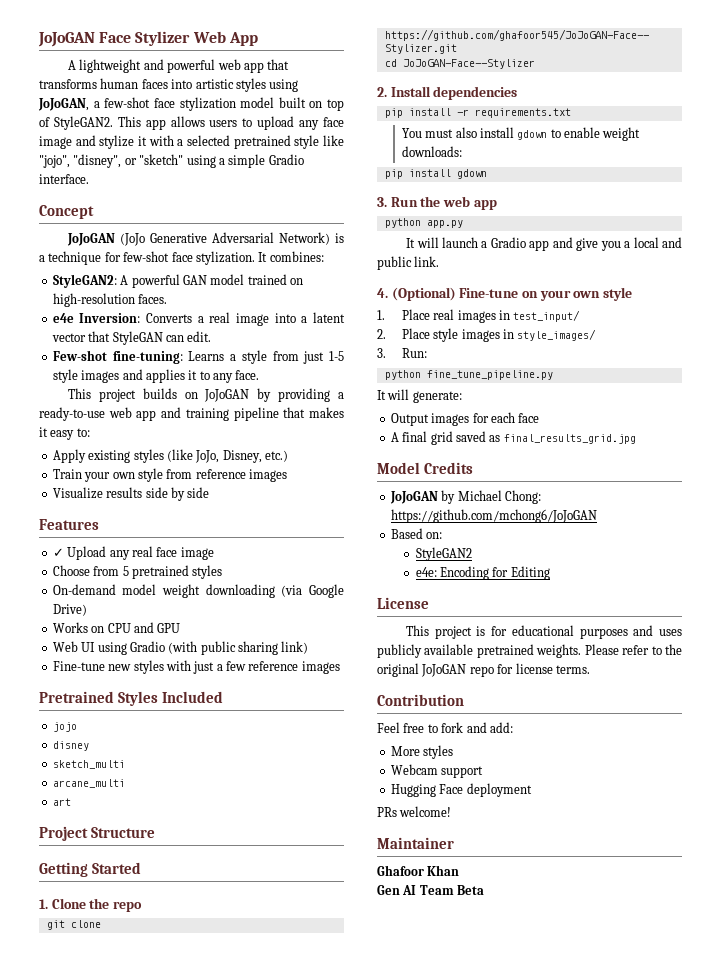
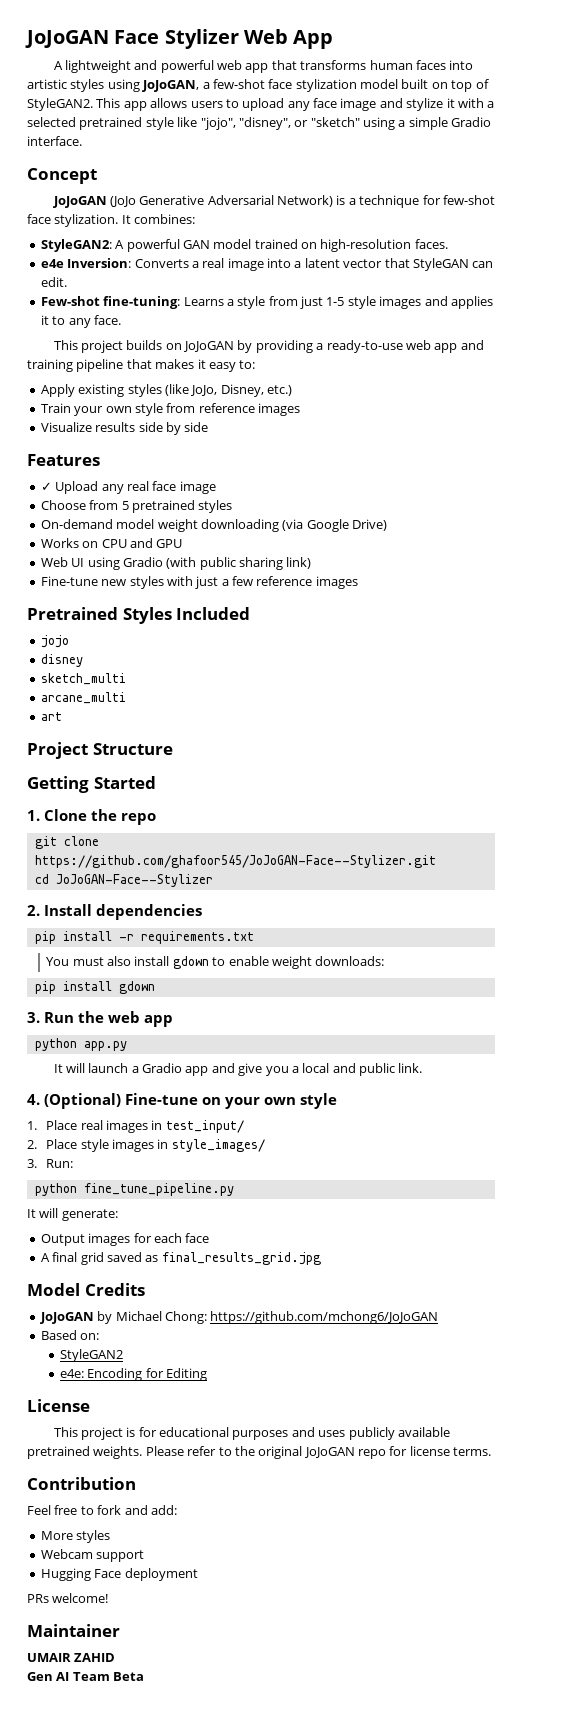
- Ghafoor Khan
+ UMAIR ZAHID

